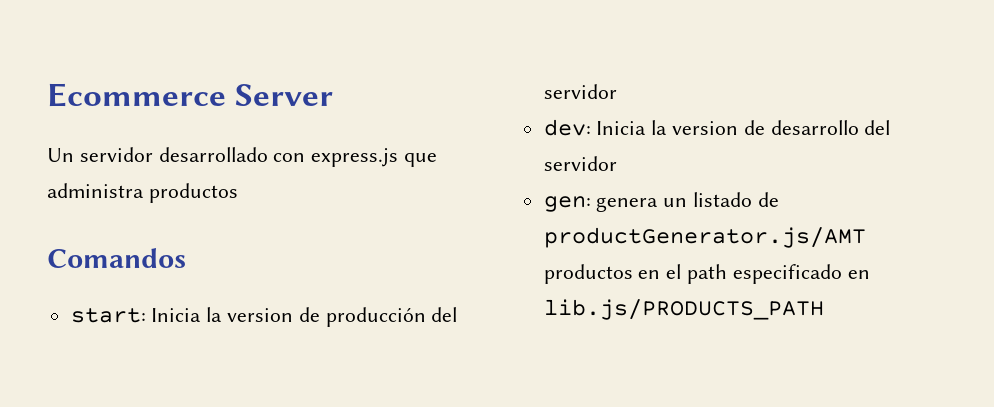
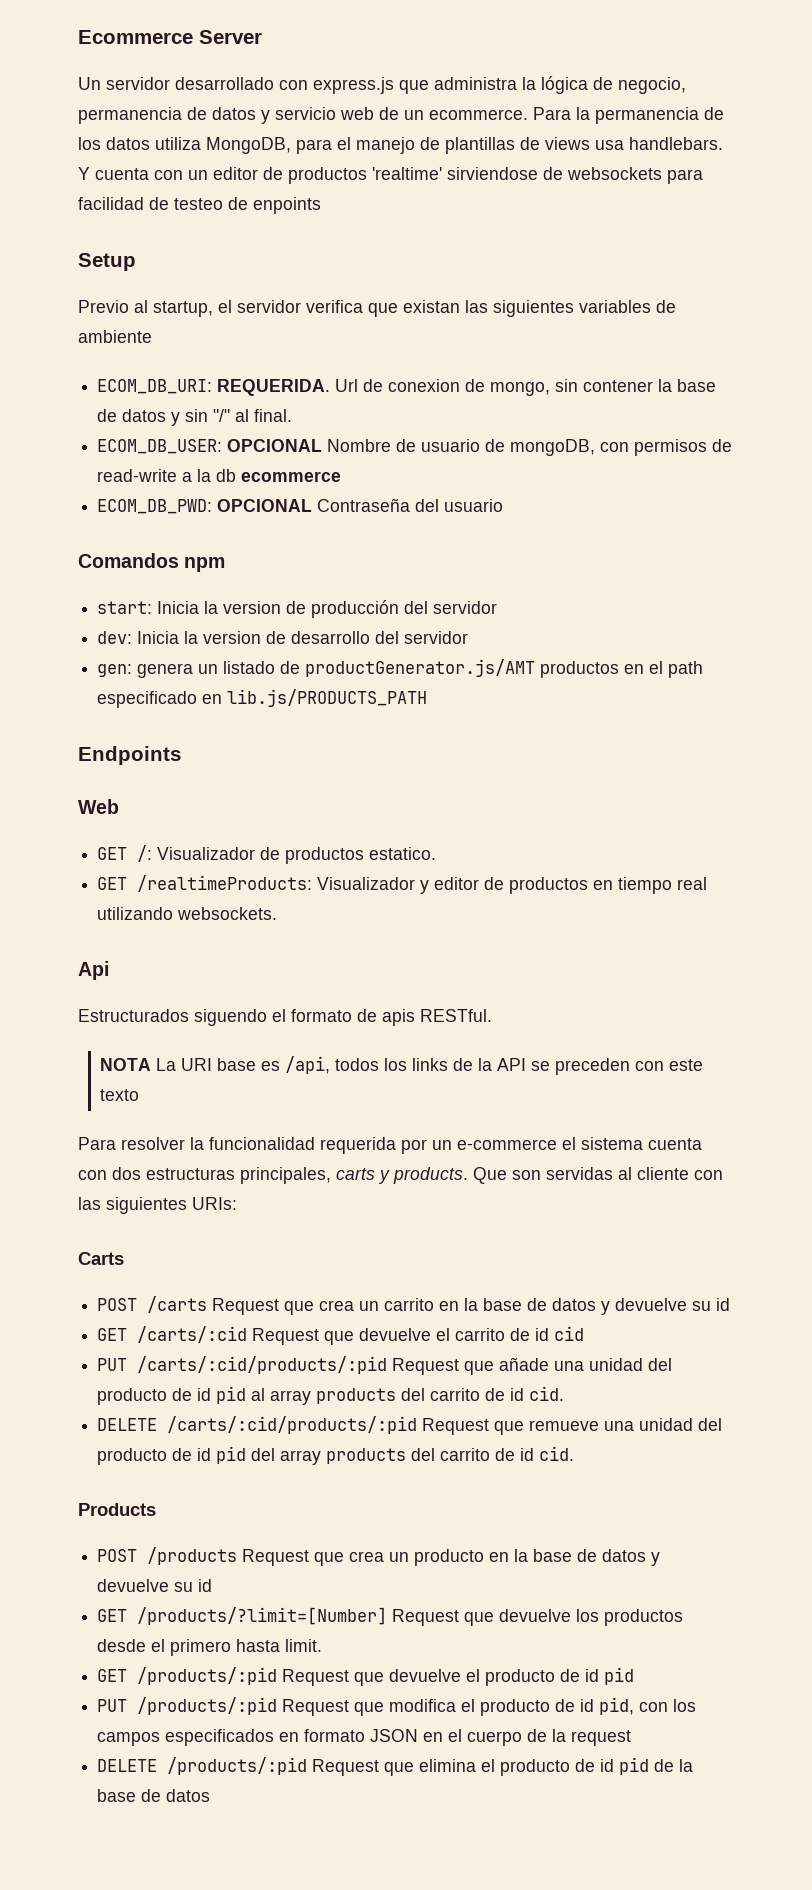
- Un servidor desarrollado con express.js que administra productos
+ Un servidor desarrollado con express.js que administra la lógica de negocio, permanencia de datos y servicio web de un ecommerce. Para la permanencia de los datos utiliza MongoDB, para el manejo de plantillas de views usa handlebars. Y cuenta con un editor de productos 'realtime' sirviendose de websockets para facilidad de testeo de enpoints
+ Setup
+ Previo al startup, el servidor verifica que existan las siguientes variables de ambiente
+ ECOM_DB_URI: REQUERIDA. Url de conexion de mongo, sin contener la base de datos y sin "/" al final.
+ ECOM_DB_USER: OPCIONAL Nombre de usuario de mongoDB, con permisos de read-write a la db ecommerce
+ ECOM_DB_PWD: OPCIONAL Contraseña del usuario
- Comandos
+ Comandos npm
+ Endpoints
+ Web
+ GET /: Visualizador de productos estatico.
+ GET /realtimeProducts: Visualizador y editor de productos en tiempo real utilizando websockets.
+ Api
+ Estructurados siguendo el formato de apis RESTful.
+ NOTA La URI base es /api, todos los links de la API se preceden con este texto
+ Para resolver la funcionalidad requerida por un e-commerce el sistema cuenta con dos estructuras principales, carts y products. Que son servidas al cliente con las siguientes URIs:
+ Carts
+ POST /carts Request que crea un carrito en la base de datos y devuelve su id
+ GET /carts/:cid Request que devuelve el carrito de id cid
+ PUT /carts/:cid/products/:pid Request que añade una unidad del producto de id pid al array products del carrito de id cid.
+ DELETE /carts/:cid/products/:pid Request que remueve una unidad del producto de id pid del array products del carrito de id cid.
+ Products
+ POST /products Request que crea un producto en la base de datos y devuelve su id
+ GET /products/?limit=[Number] Request que devuelve los productos desde el primero hasta limit.
+ GET /products/:pid Request que devuelve el producto de id pid
+ PUT /products/:pid Request que modifica el producto de id pid, con los campos especificados en formato JSON en el cuerpo de la request
+ DELETE /products/:pid Request que elimina el producto de id pid de la base de datos

